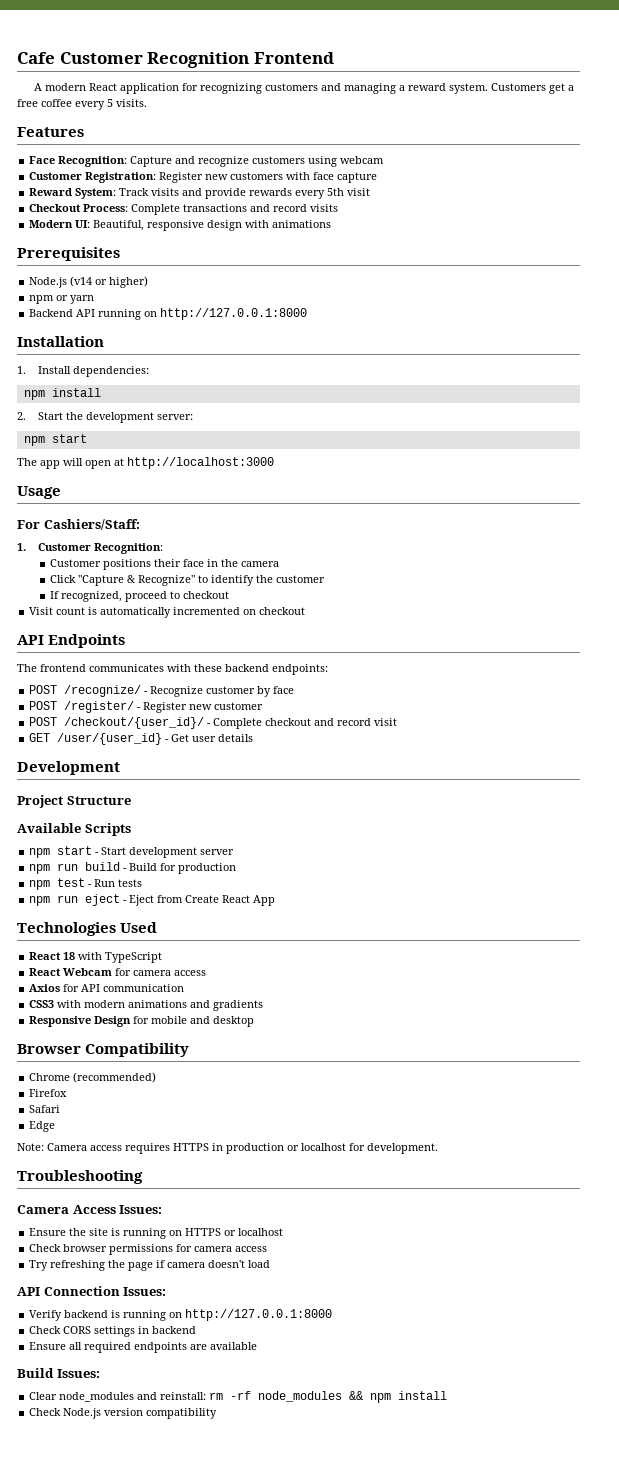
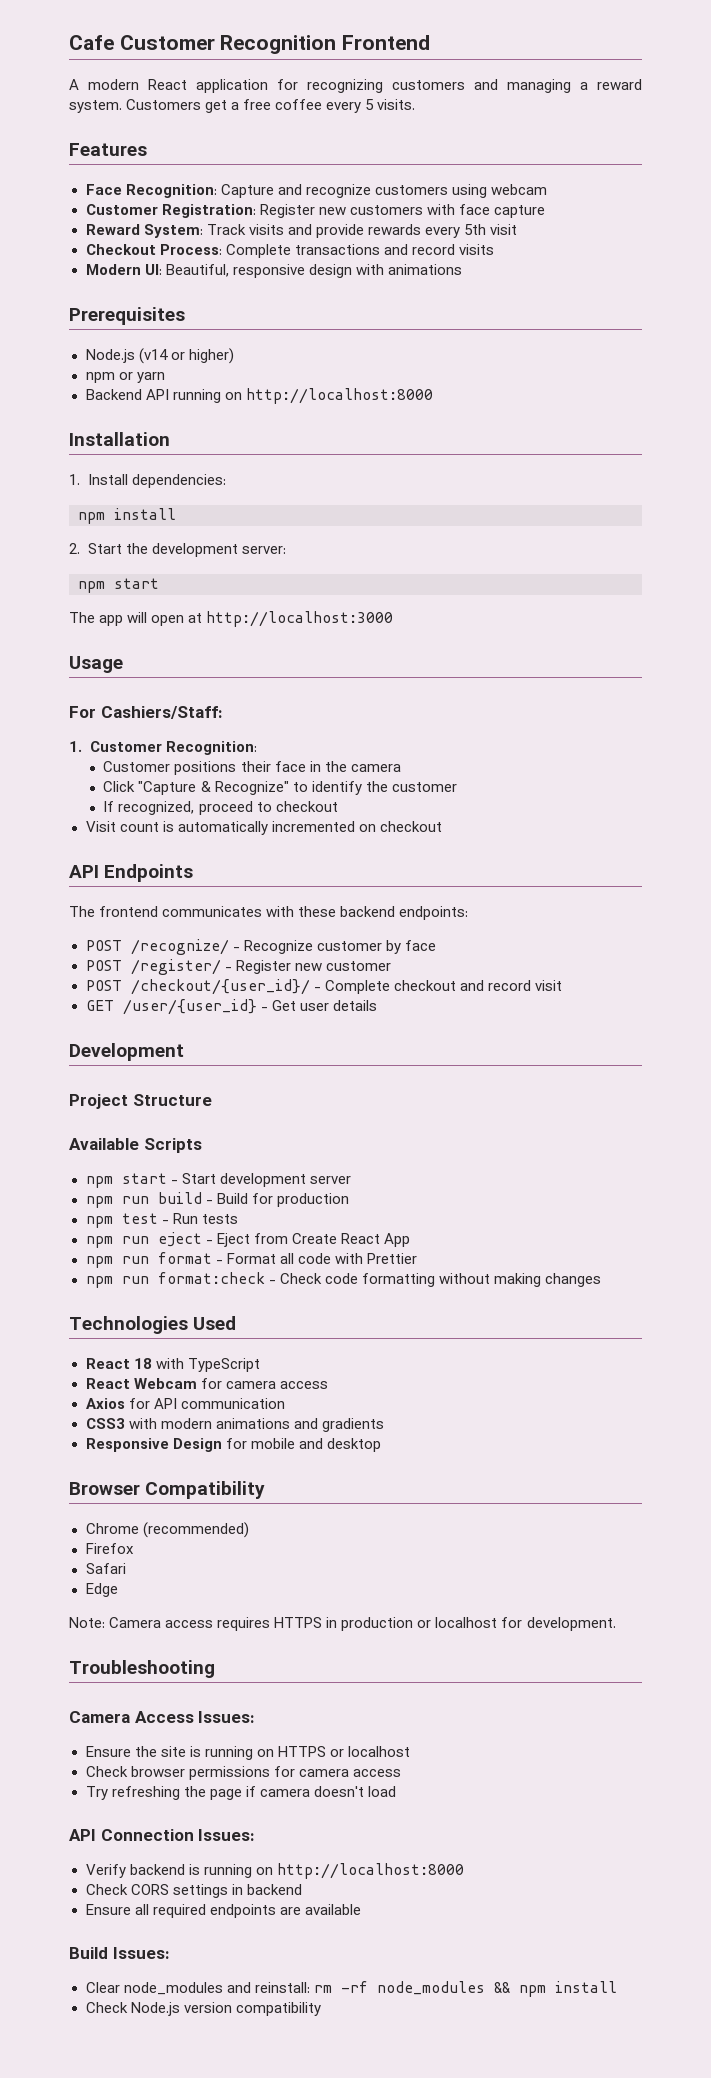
- Backend API running on http://127.0.0.1:8000
+ Backend API running on http://localhost:8000
+ npm run format - Format all code with Prettier
+ npm run format:check - Check code formatting without making changes
- Verify backend is running on http://127.0.0.1:8000
+ Verify backend is running on http://localhost:8000

